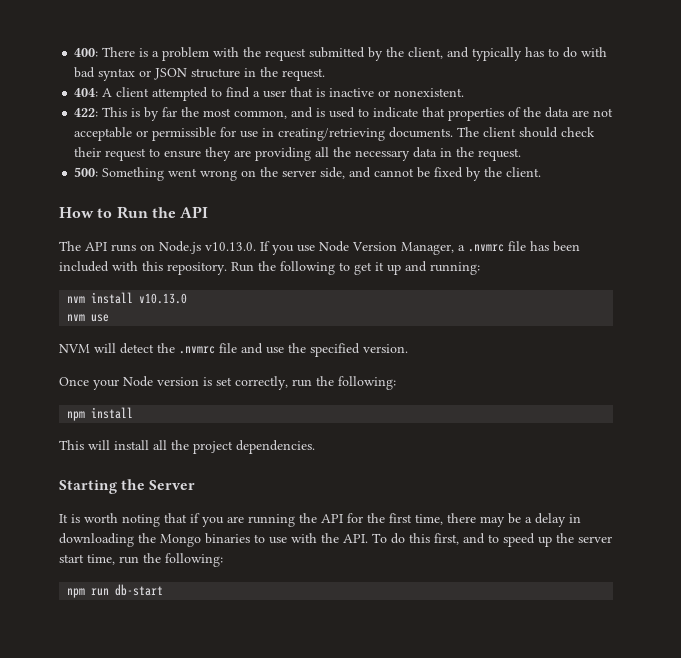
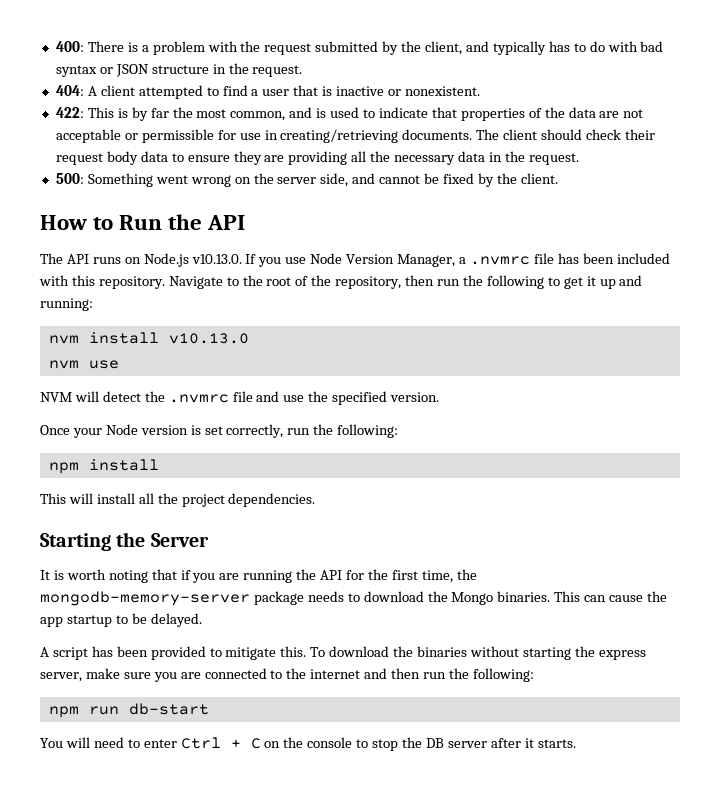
- The client should check their request to ensure they are providing all the necessary data in the request.
+ The client should check their request body data to ensure they are providing all the necessary data in the request.
- Run the following to get it up and running:
+ Navigate to the root of the repository, then run the following to get it up and running:
- It is worth noting that if you are running the API for the first time, there may be a delay in downloading the Mongo binaries to use with the API. To do this first, and to speed up the server start time, run the following:
+ It is worth noting that if you are running the API for the first time, the mongodb-memory-server package needs to download the Mongo binaries. This can cause the app startup to be delayed.
+ A script has been provided to mitigate this. To download the binaries without starting the express server, make sure you are connected to the internet and then run the following:
+ You will need to enter Ctrl + C on the console to stop the DB server after it starts.

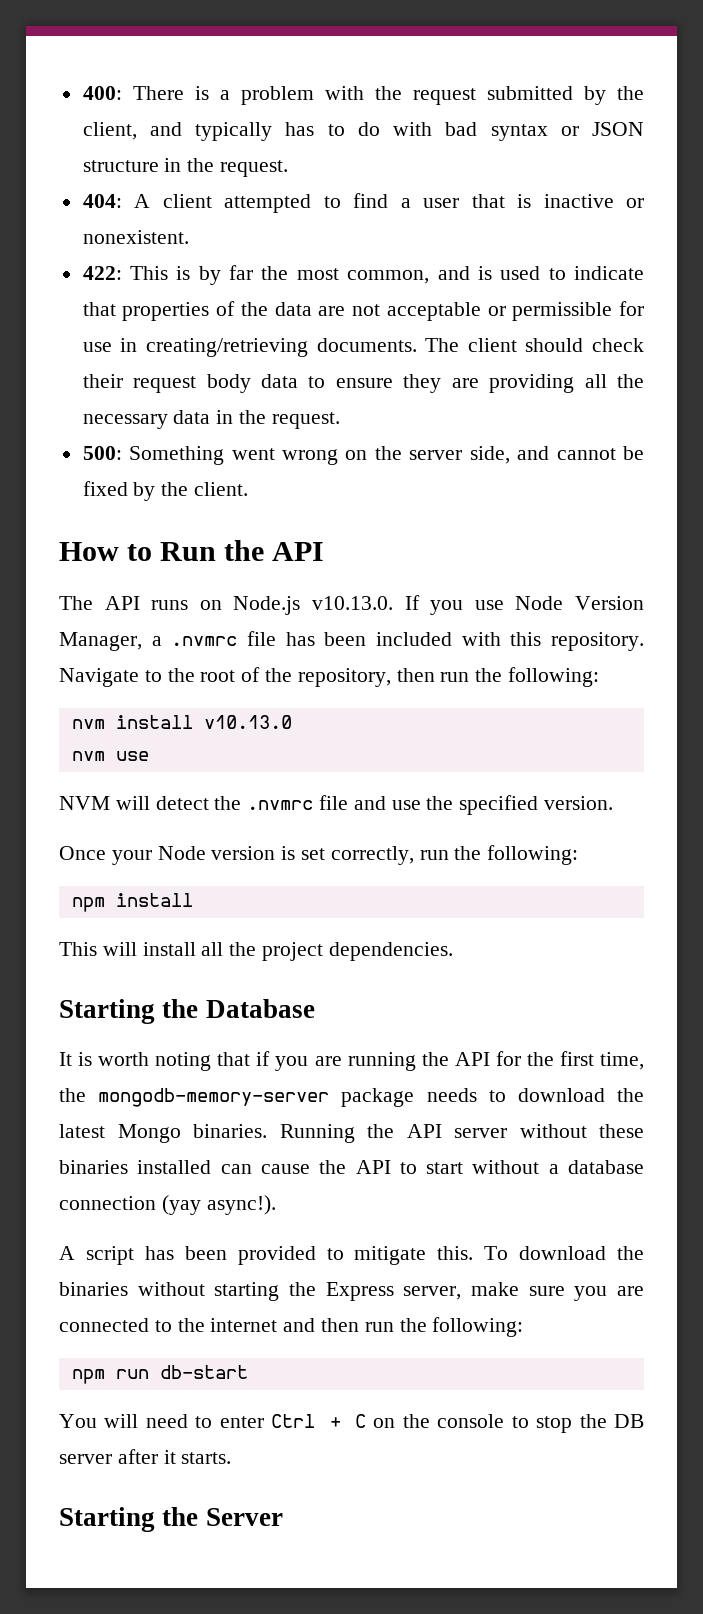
- Navigate to the root of the repository, then run the following to get it up and running:
+ Navigate to the root of the repository, then run the following:
- Starting the Server
+ Starting the Database
- It is worth noting that if you are running the API for the first time, the mongodb-memory-server package needs to download the Mongo binaries.
+ It is worth noting that if you are running the API for the first time, the mongodb-memory-server package needs to download the latest Mongo binaries.
- This can cause the app startup to be delayed.
+ Running the API server without these binaries installed can cause the API to start without a database connection (yay async!).
- To download the binaries without starting the express server, make sure you are connected to the internet and then run the following:
+ To download the binaries without starting the Express server, make sure you are connected to the internet and then run the following:
+ Starting the Server

